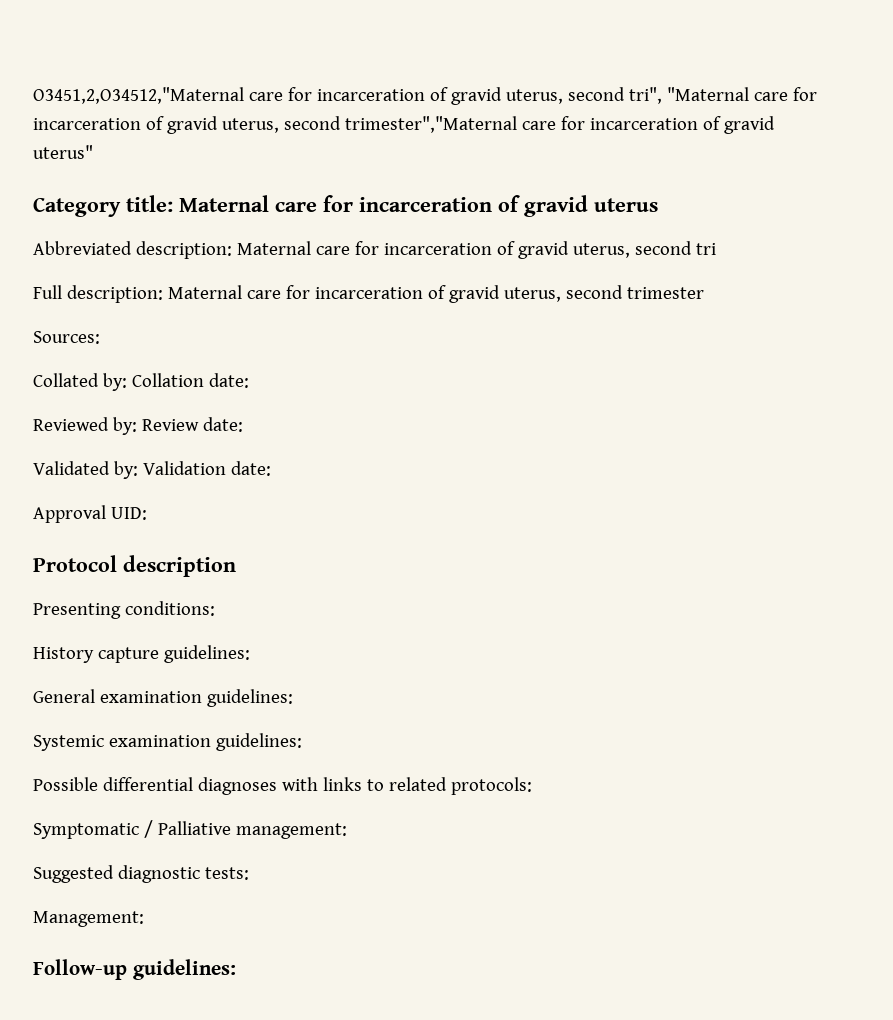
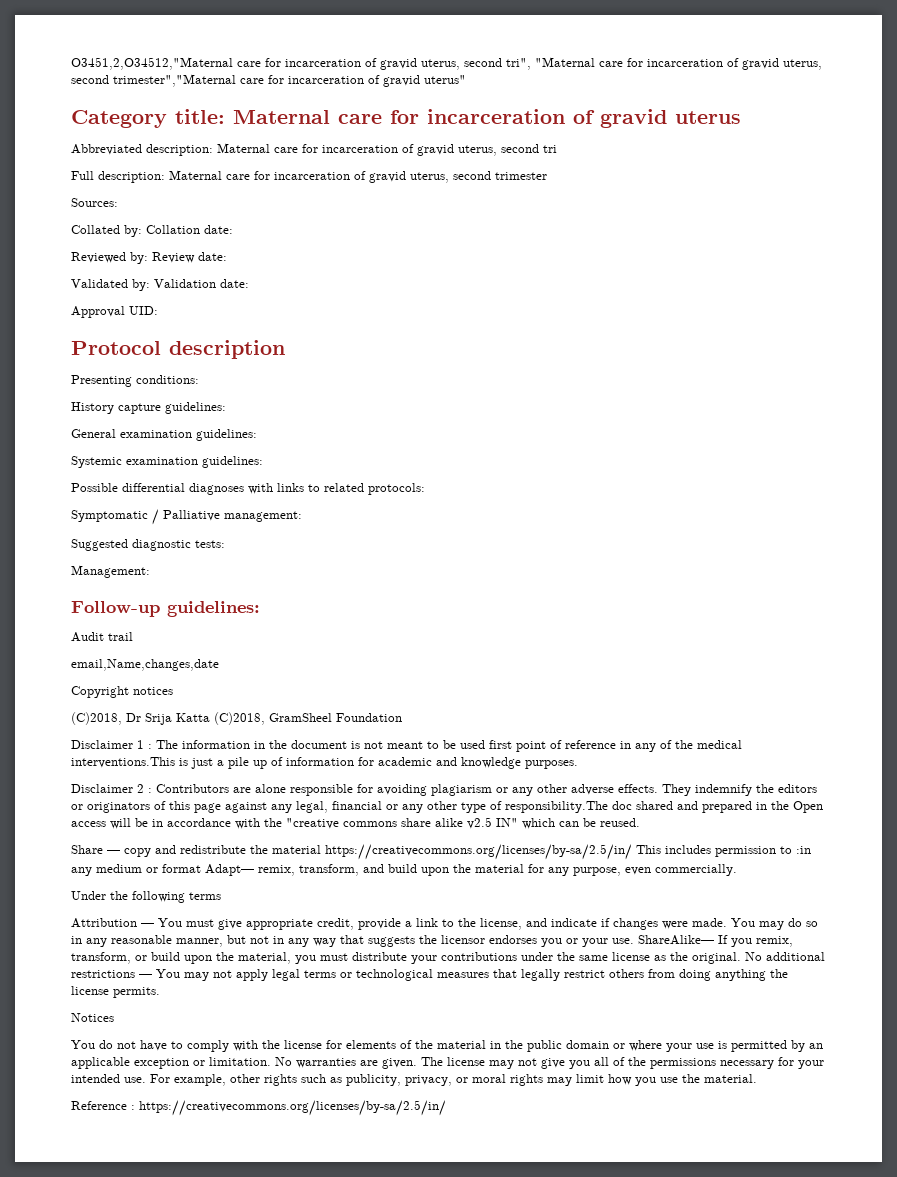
+ Audit trail
+ email,Name,changes,date
+ Copyright notices
+ (C)2018, Dr Srija Katta (C)2018, GramSheel Foundation
+ Disclaimer 1 : The information in the document is not meant to be used first point of reference in any of the medical interventions.This is just a pile up of information for academic and knowledge purposes.
+ Disclaimer 2 : Contributors are alone responsible for avoiding plagiarism or any other adverse effects. They indemnify the editors or originators of this page against any legal, financial or any other type of responsibility.The doc shared and prepared in the Open access will be in accordance with the "creative commons share alike v2.5 IN" which can be reused.
+ Share — copy and redistribute the material https://creativecommons.org/licenses/by-sa/2.5/in/ This includes permission to :in any medium or format Adapt— remix, transform, and build upon the material for any purpose, even commercially.
+ Under the following terms
+ Attribution — You must give appropriate credit, provide a link to the license, and indicate if changes were made. You may do so in any reasonable manner, but not in any way that suggests the licensor endorses you or your use. ShareAlike— If you remix, transform, or build upon the material, you must distribute your contributions under the same license as the original. No additional restrictions — You may not apply legal terms or technological measures that legally restrict others from doing anything the license permits.
+ Notices
+ You do not have to comply with the license for elements of the material in the public domain or where your use is permitted by an applicable exception or limitation. No warranties are given. The license may not give you all of the permissions necessary for your intended use. For example, other rights such as publicity, privacy, or moral rights may limit how you use the material.
+ Reference : https://creativecommons.org/licenses/by-sa/2.5/in/

